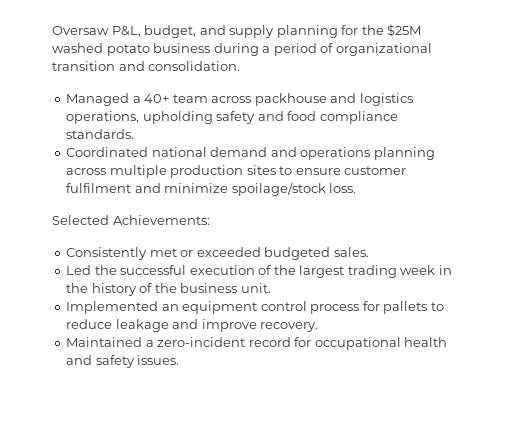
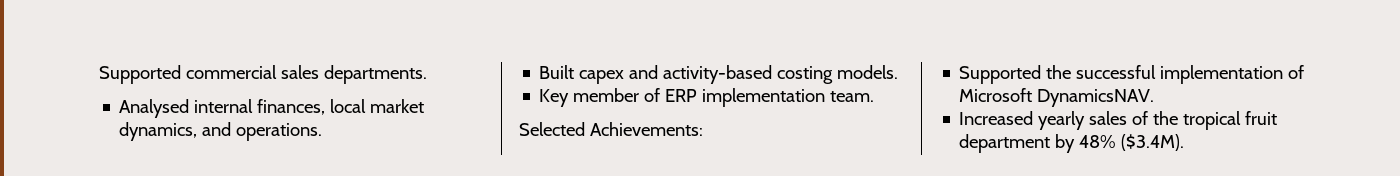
- Oversaw P&L, budget, and supply planning for the $25M washed potato business during a period of organizational transition and consolidation.
- Managed a 40+ team across packhouse and logistics operations, upholding safety and food compliance standards.
- Coordinated national demand and operations planning across multiple production sites to ensure customer fulfilment and minimize spoilage/stock loss.
+ Supported commercial sales departments.
+ Analysed internal finances, local market dynamics, and operations.
+ Built capex and activity-based costing models.
+ Key member of ERP implementation team.
  Selected Achievements:
- Consistently met or exceeded budgeted sales.
- Led the successful execution of the largest trading week in the history of the business unit.
- Implemented an equipment control process for pallets to reduce leakage and improve recovery.
- Maintained a zero-incident record for occupational health and safety issues.
+ Supported the successful implementation of Microsoft DynamicsNAV.
+ Increased yearly sales of the tropical fruit department by 48% ($3.4M).

